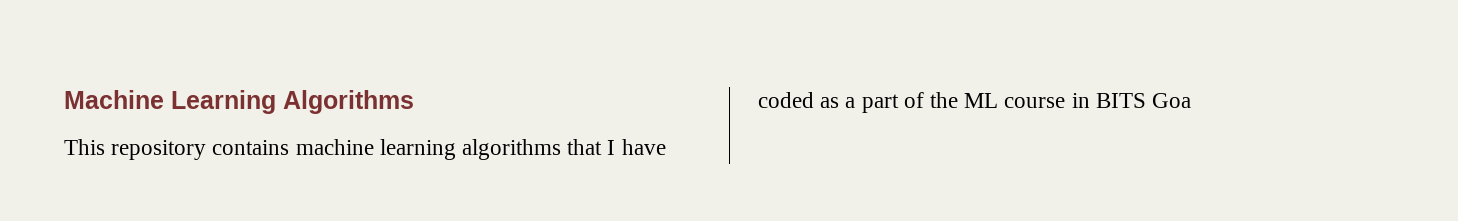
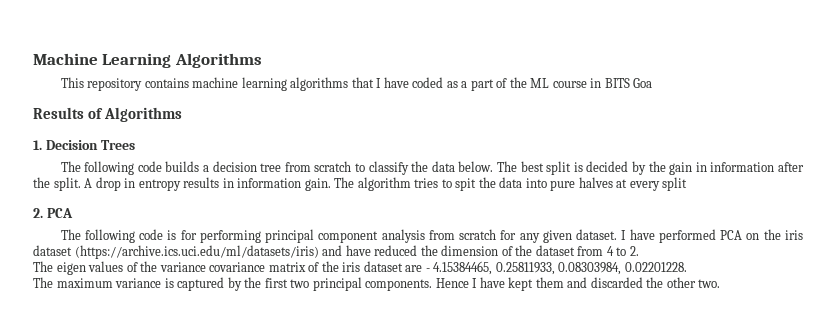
+ Results of Algorithms
+ 1. Decision Trees
+ The following code builds a decision tree from scratch to classify the data below. The best split is decided by the gain in information after the split. A drop in entropy results in information gain. The algorithm tries to spit the data into pure halves at every split
+ 2. PCA
+ The following code is for performing principal component analysis from scratch for any given dataset. I have performed PCA on the iris dataset (https://archive.ics.uci.edu/ml/datasets/iris) and have reduced the dimension of the dataset from 4 to 2.
+ The eigen values of the variance covariance matrix of the iris dataset are - 4.15384465, 0.25811933, 0.08303984, 0.02201228.
+ The maximum variance is captured by the first two principal components. Hence I have kept them and discarded the other two.

